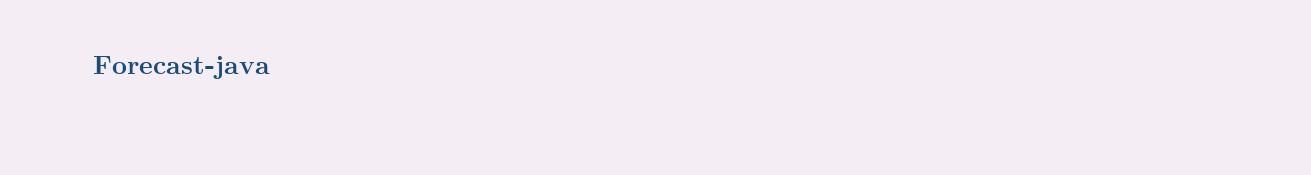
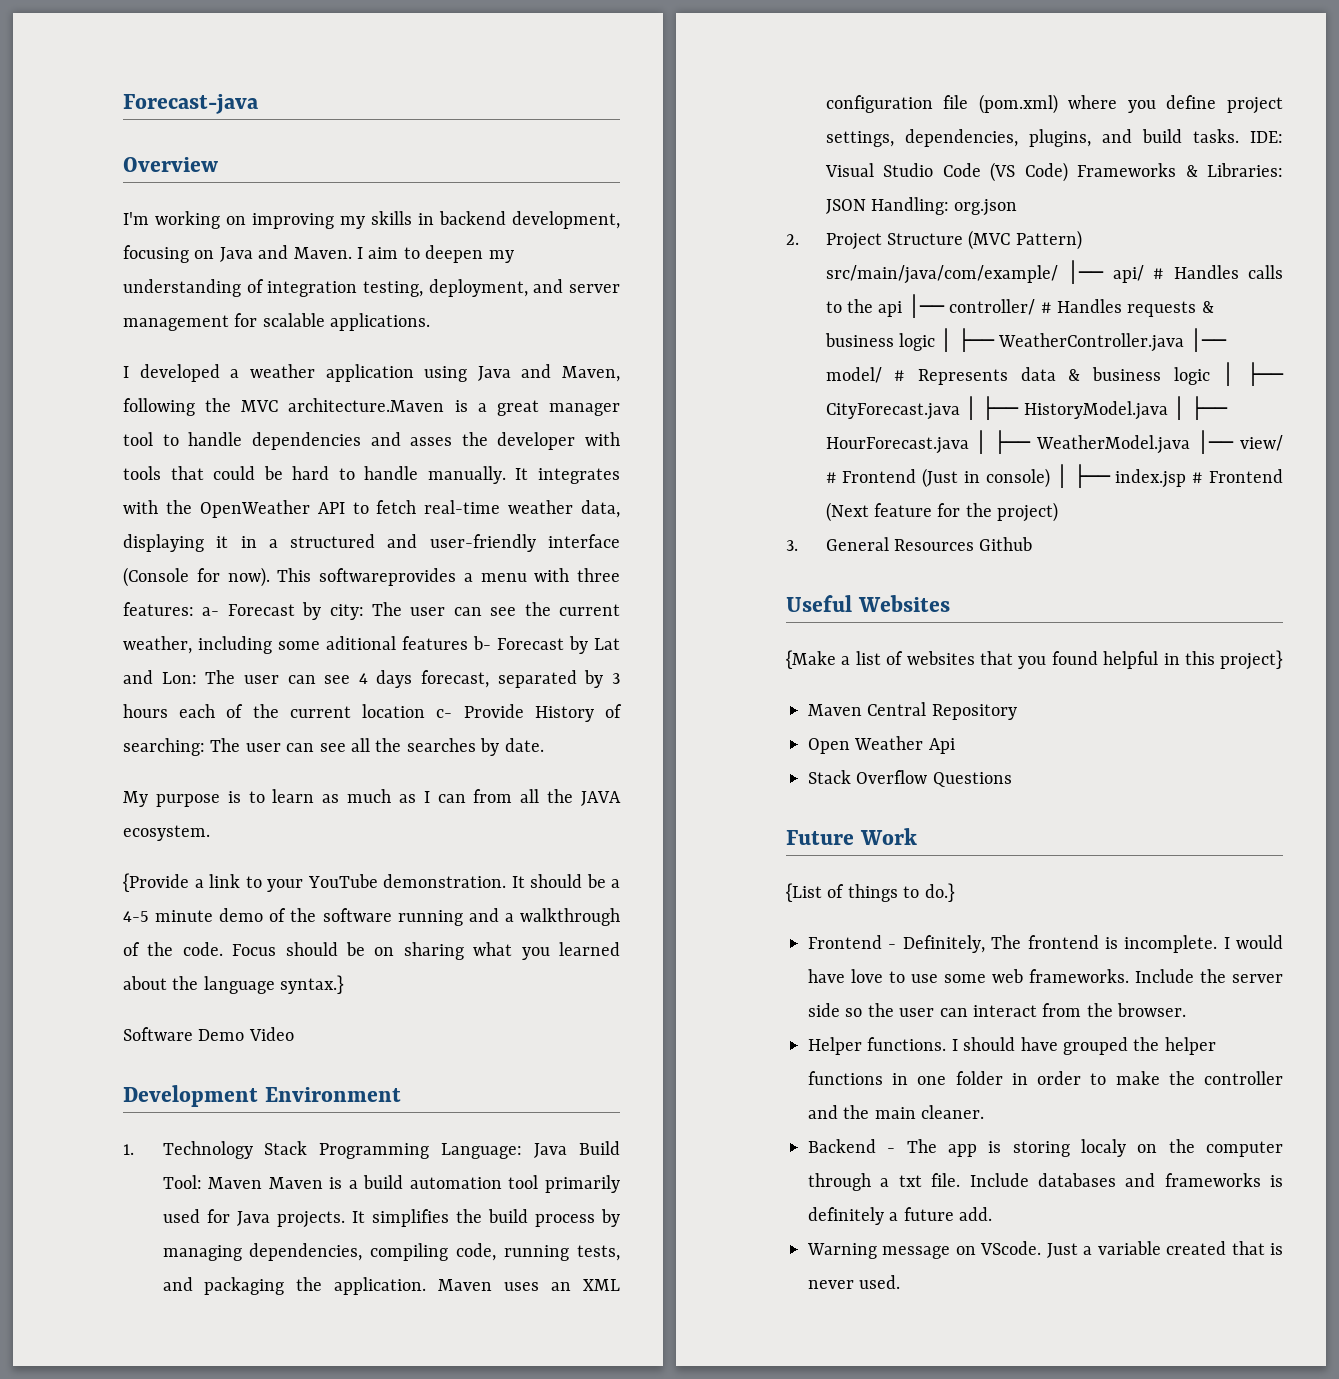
+ Overview
+ I'm working on improving my skills in backend development, focusing on Java and Maven. I aim to deepen my understanding of integration testing, deployment, and server management for scalable applications.
+ I developed a weather application using Java and Maven, following the MVC architecture.Maven is a great manager tool to handle dependencies and asses the developer with tools that could be hard to handle manually. It integrates with the OpenWeather API to fetch real-time weather data, displaying it in a structured and user-friendly interface (Console for now). This softwareprovides a menu with three features: a- Forecast by city: The user can see the current weather, including some aditional features b- Forecast by Lat and Lon: The user can see 4 days forecast, separated by 3 hours each of the current location c- Provide History of searching: The user can see all the searches by date.
+ My purpose is to learn as much as I can from all the JAVA ecosystem.
+ {Provide a link to your YouTube demonstration. It should be a 4-5 minute demo of the software running and a walkthrough of the code. Focus should be on sharing what you learned about the language syntax.}
+ Software Demo Video
+ Development Environment
+ 1. Technology Stack Programming Language: Java Build Tool: Maven Maven is a build automation tool primarily used for Java projects. It simplifies the build process by managing dependencies, compiling code, running tests, and packaging the application. Maven uses an XML configuration file (pom.xml) where you define project settings, dependencies, plugins, and build tasks. IDE: Visual Studio Code (VS Code) Frameworks & Libraries: JSON Handling: org.json
+ 2. Project Structure (MVC Pattern) src/main/java/com/example/ │── api/ # Handles calls to the api │── controller/ # Handles requests & business logic │ ├── WeatherController.java │── model/ # Represents data & business logic │ ├── CityForecast.java │ ├── HistoryModel.java │ ├── HourForecast.java │ ├── WeatherModel.java │── view/ # Frontend (Just in console) │ ├── index.jsp # Frontend (Next feature for the project)
+ 3. General Resources Github
+ Useful Websites
+ {Make a list of websites that you found helpful in this project}
+ Maven Central Repository
+ Open Weather Api
+ Stack Overflow Questions
+ Future Work
+ {List of things to do.}
+ Frontend - Definitely, The frontend is incomplete. I would have love to use some web frameworks. Include the server side so the user can interact from the browser.
+ Helper functions. I should have grouped the helper functions in one folder in order to make the controller and the main cleaner.
+ Backend - The app is storing localy on the computer through a txt file. Include databases and frameworks is definitely a future add.
+ Warning message on VScode. Just a variable created that is never used.

